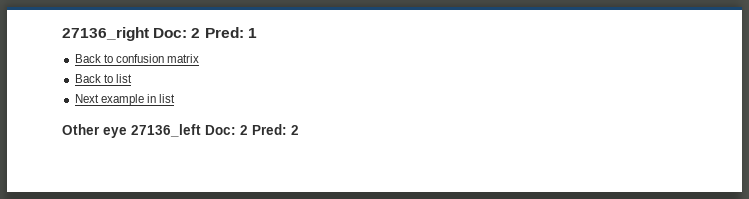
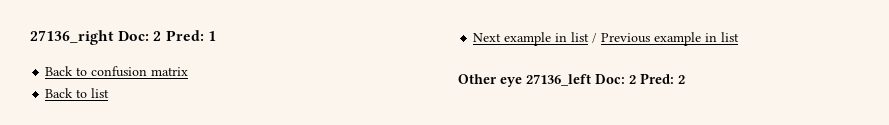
- Next example in list
+ Next example in list / Previous example in list

